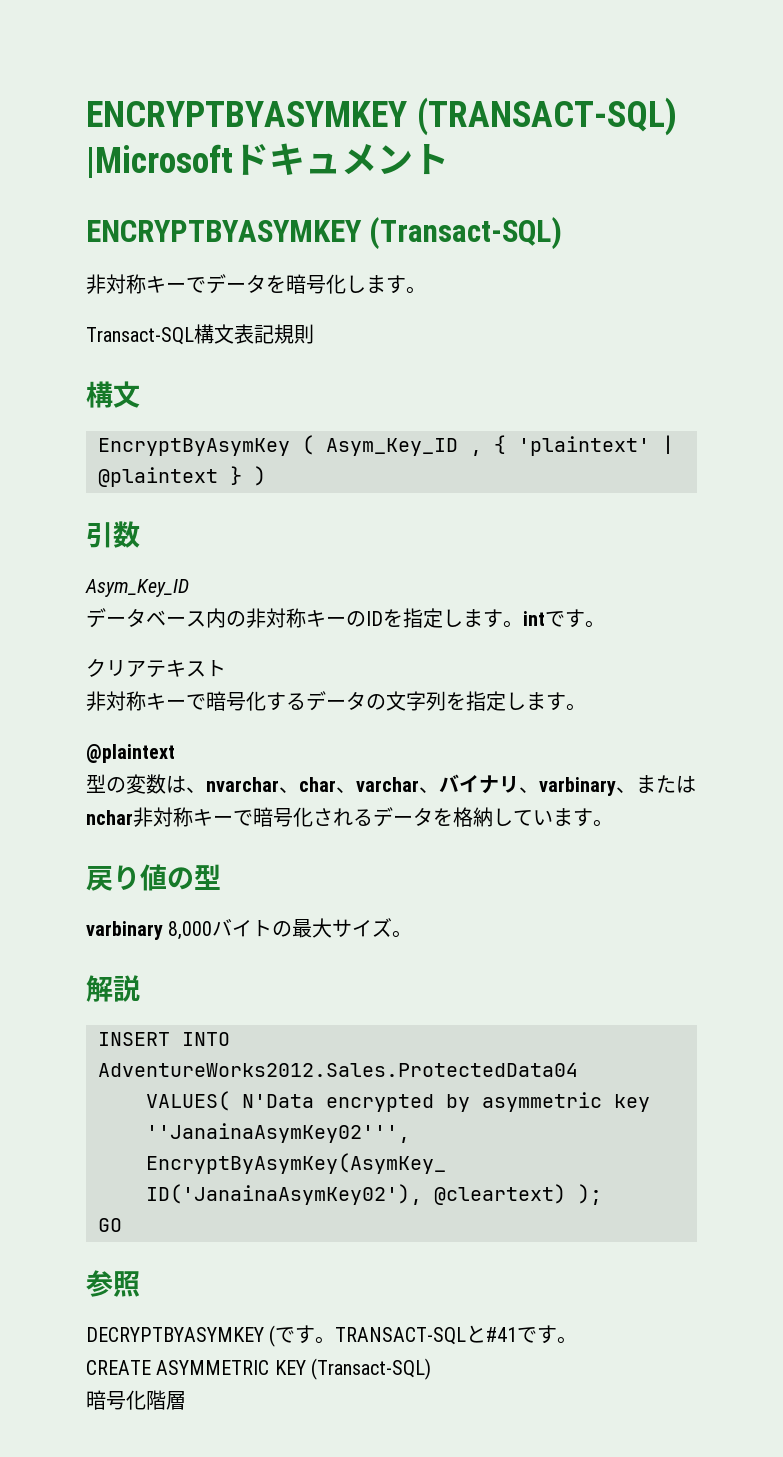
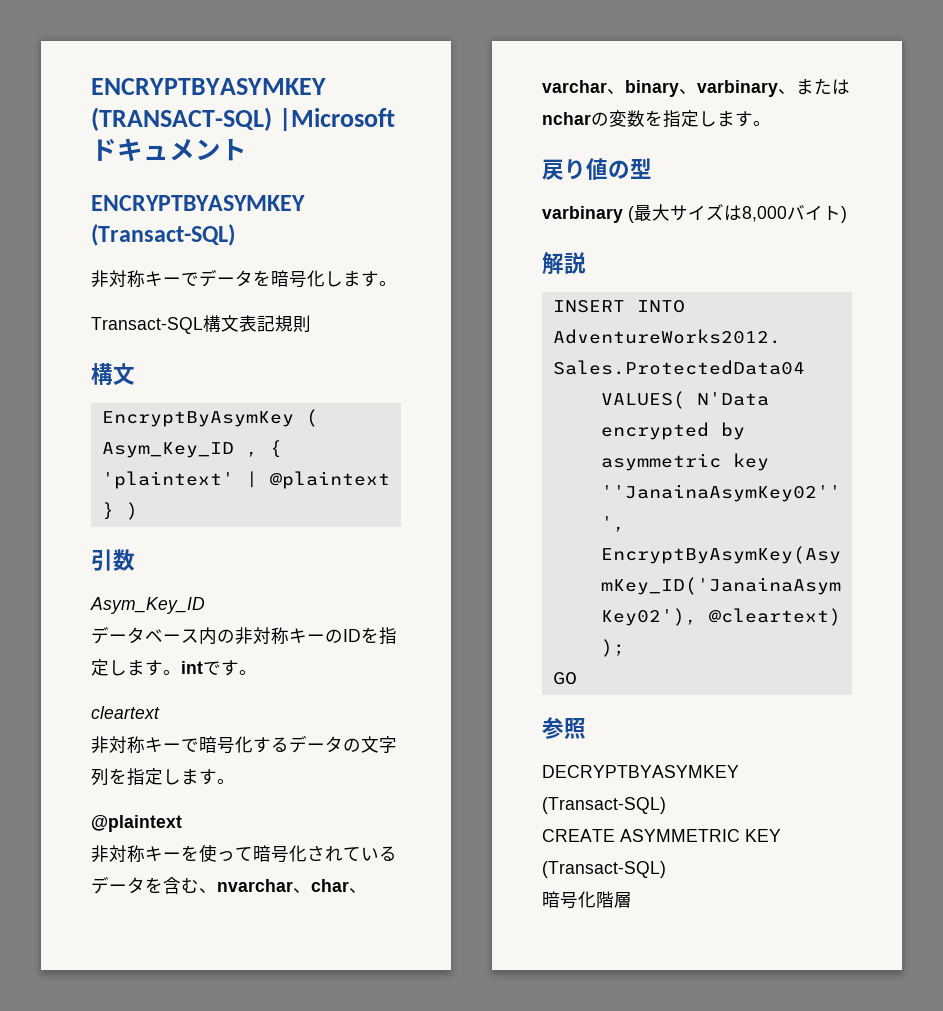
- クリアテキスト
+ cleartext
- 型の変数は、nvarchar、char、varchar、バイナリ、varbinary、またはnchar非対称キーで暗号化されるデータを格納しています。
+ 非対称キーを使って暗号化されているデータを含む、nvarchar、char、varchar、binary、varbinary、またはncharの変数を指定します。
- varbinary 8,000バイトの最大サイズ。
+ varbinary (最大サイズは8,000バイト)
- DECRYPTBYASYMKEY (です。TRANSACT-SQLと#41です。
+ DECRYPTBYASYMKEY (Transact-SQL)

